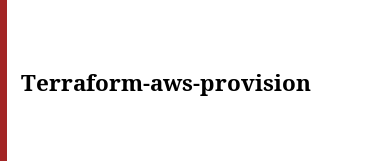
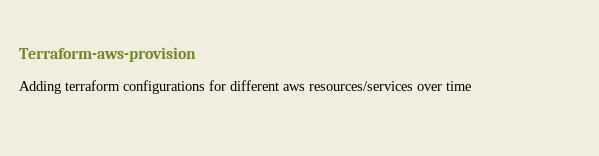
+ Adding terraform configurations for different aws resources/services over time

